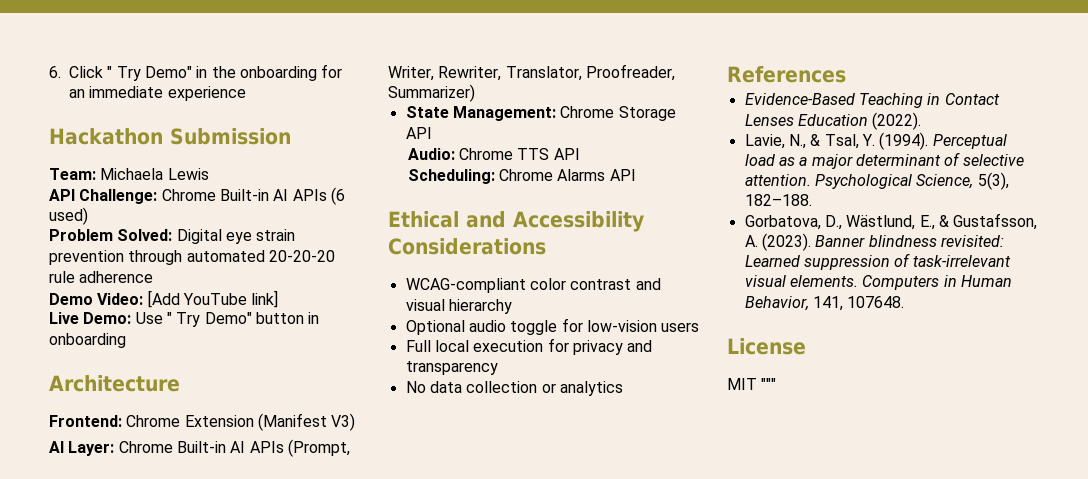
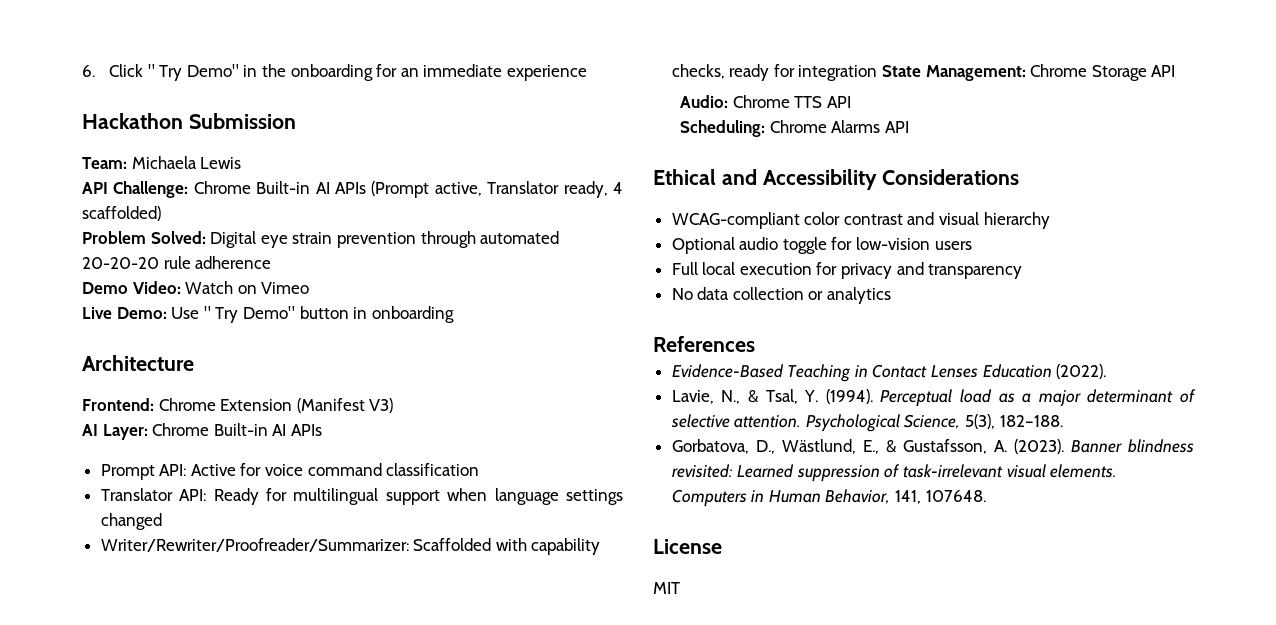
- API Challenge: Chrome Built-in AI APIs (6 used)
+ API Challenge: Chrome Built-in AI APIs (Prompt active, Translator ready, 4 scaffolded)
- Demo Video: [Add YouTube link]
+ Demo Video: Watch on Vimeo
- AI Layer: Chrome Built-in AI APIs (Prompt, Writer, Rewriter, Translator, Proofreader, Summarizer)
- State Management: Chrome Storage API
+ AI Layer: Chrome Built-in AI APIs
+ Prompt API: Active for voice command classification
+ Translator API: Ready for multilingual support when language settings changed
+ Writer/Rewriter/Proofreader/Summarizer: Scaffolded with capability checks, ready for integration State Management: Chrome Storage API
- MIT """
+ MIT

